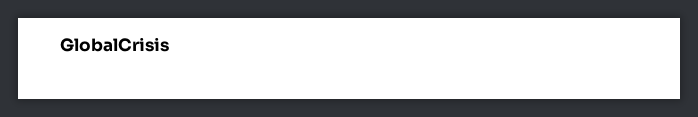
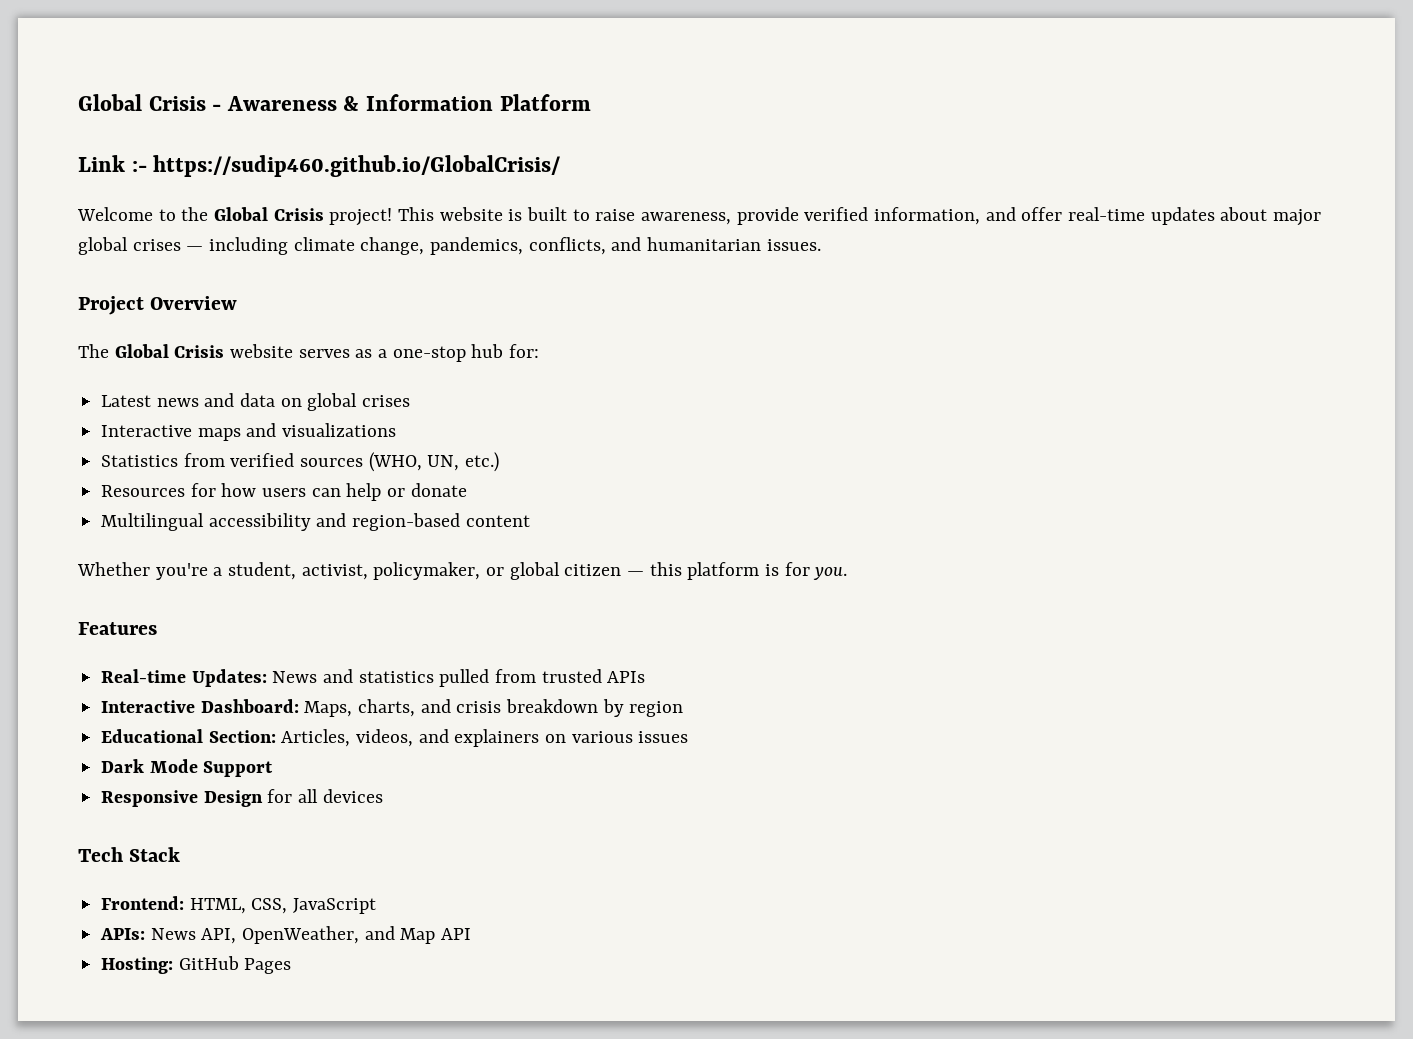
- GlobalCrisis
+ Global Crisis - Awareness & Information Platform
+ Link :- https://sudip460.github.io/GlobalCrisis/
+ Welcome to the Global Crisis project! This website is built to raise awareness, provide verified information, and offer real-time updates about major global crises — including climate change, pandemics, conflicts, and humanitarian issues.
+ Project Overview
+ The Global Crisis website serves as a one-stop hub for:
+ Latest news and data on global crises
+ Interactive maps and visualizations
+ Statistics from verified sources (WHO, UN, etc.)
+ Resources for how users can help or donate
+ Multilingual accessibility and region-based content
+ Whether you're a student, activist, policymaker, or global citizen — this platform is for you.
+ Features
+ Real-time Updates: News and statistics pulled from trusted APIs
+ Interactive Dashboard: Maps, charts, and crisis breakdown by region
+ Educational Section: Articles, videos, and explainers on various issues
+ Dark Mode Support
+ Responsive Design for all devices
+ Tech Stack
+ Frontend: HTML, CSS, JavaScript
+ APIs: News API, OpenWeather, and Map API
+ Hosting: GitHub Pages

